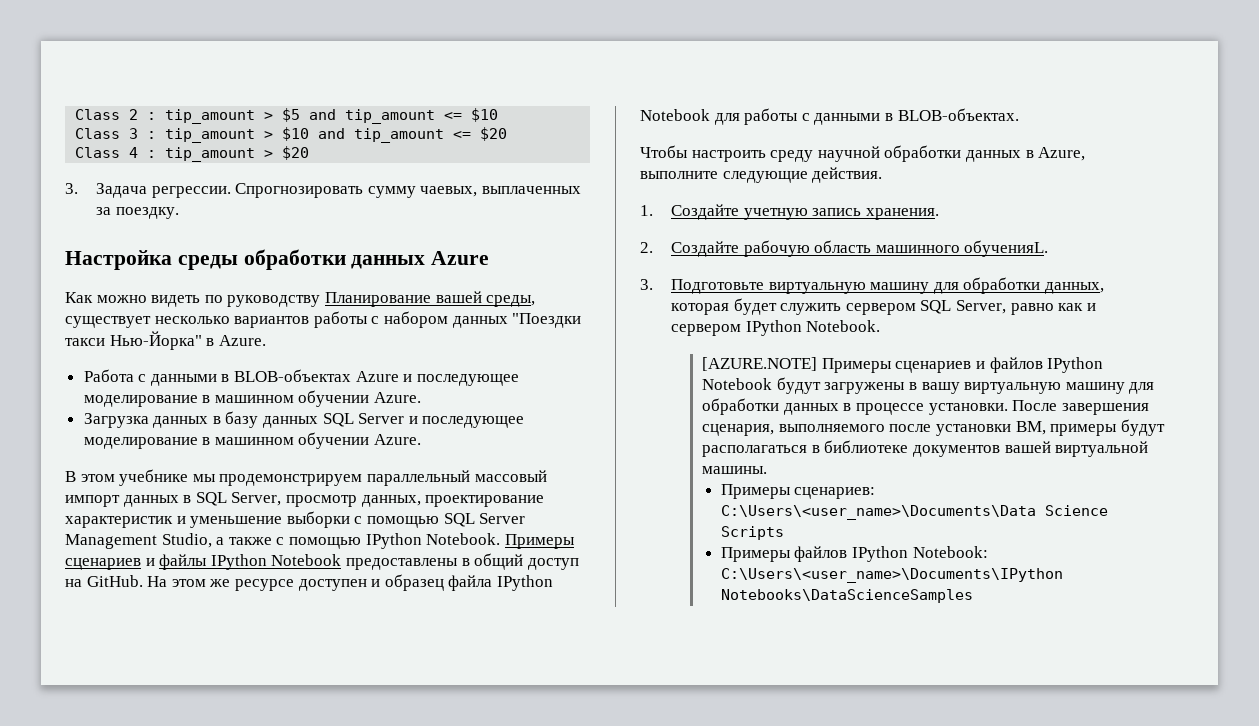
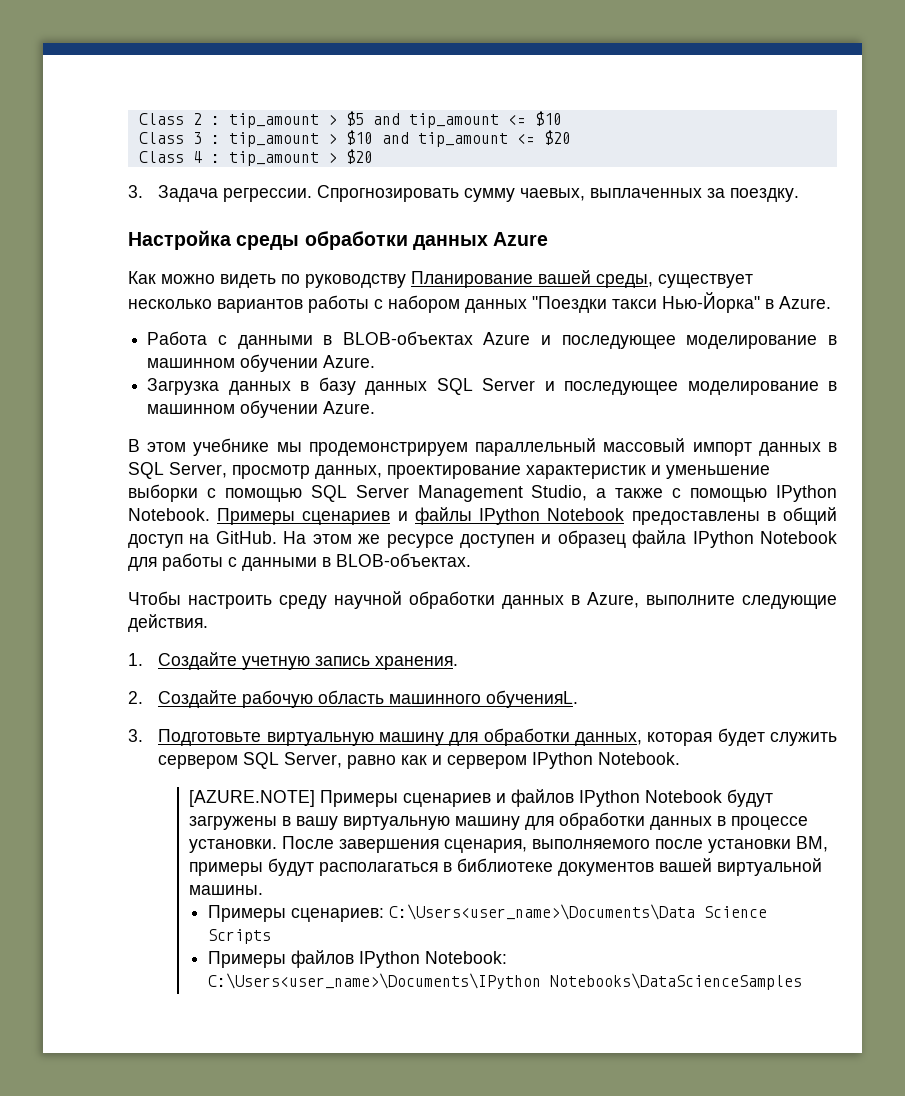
- Примеры сценариев: C:\Users\<user_name>\Documents\Data Science Scripts
+ Примеры сценариев: C:\Users<user_name>\Documents\Data Science Scripts
- Примеры файлов IPython Notebook: C:\Users\<user_name>\Documents\IPython Notebooks\DataScienceSamples
+ Примеры файлов IPython Notebook: C:\Users<user_name>\Documents\IPython Notebooks\DataScienceSamples

